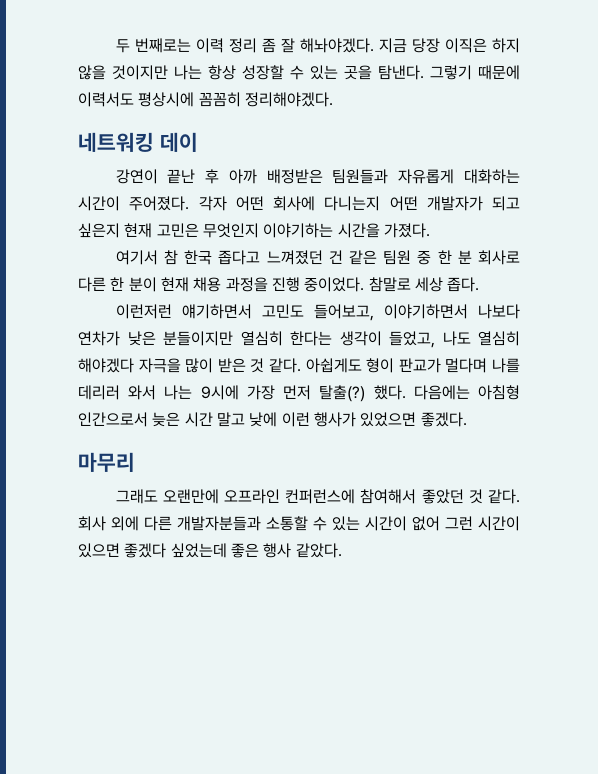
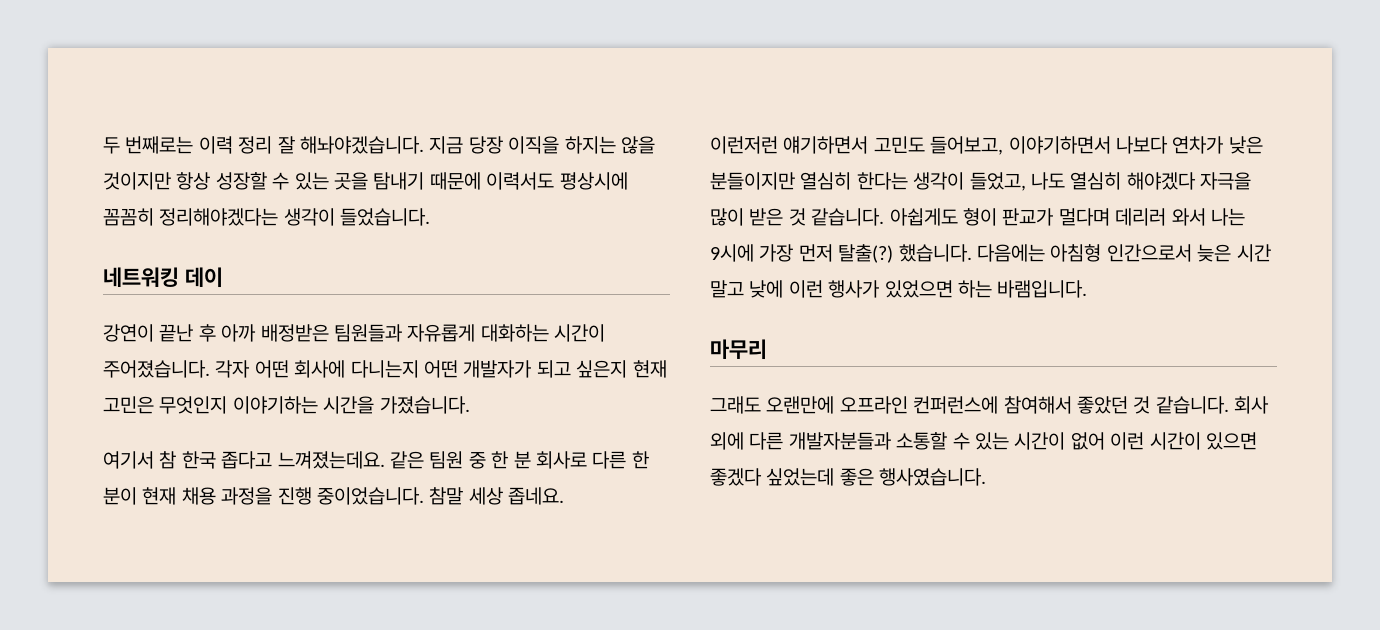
- 두 번째로는 이력 정리 좀 잘 해놔야겠다. 지금 당장 이직은 하지 않을 것이지만 나는 항상 성장할 수 있는 곳을 탐낸다. 그렇기 때문에 이력서도 평상시에 꼼꼼히 정리해야겠다.
+ 두 번째로는 이력 정리 잘 해놔야겠습니다. 지금 당장 이직을 하지는 않을 것이지만 항상 성장할 수 있는 곳을 탐내기 때문에 이력서도 평상시에 꼼꼼히 정리해야겠다는 생각이 들었습니다.
- 강연이 끝난 후 아까 배정받은 팀원들과 자유롭게 대화하는 시간이 주어졌다.
+ 강연이 끝난 후 아까 배정받은 팀원들과 자유롭게 대화하는 시간이 주어졌습니다.
- 각자 어떤 회사에 다니는지 어떤 개발자가 되고 싶은지 현재 고민은 무엇인지 이야기하는 시간을 가졌다.
+ 각자 어떤 회사에 다니는지 어떤 개발자가 되고 싶은지 현재 고민은 무엇인지 이야기하는 시간을 가졌습니다.
- 여기서 참 한국 좁다고 느껴졌던 건 같은 팀원 중 한 분 회사로 다른 한 분이 현재 채용 과정을 진행 중이었다. 참말로 세상 좁다.
+ 여기서 참 한국 좁다고 느껴졌는데요. 같은 팀원 중 한 분 회사로 다른 한 분이 현재 채용 과정을 진행 중이었습니다. 참말 세상 좁네요.
- 이런저런 얘기하면서 고민도 들어보고, 이야기하면서 나보다 연차가 낮은 분들이지만 열심히 한다는 생각이 들었고, 나도 열심히 해야겠다 자극을 많이 받은 것 같다.
+ 이런저런 얘기하면서 고민도 들어보고, 이야기하면서 나보다 연차가 낮은 분들이지만 열심히 한다는 생각이 들었고, 나도 열심히 해야겠다 자극을 많이 받은 것 같습니다.
- 아쉽게도 형이 판교가 멀다며 나를 데리러 와서 나는 9시에 가장 먼저 탈출(?)
+ 아쉽게도 형이 판교가 멀다며 데리러 와서 나는 9시에 가장 먼저 탈출(?)
- 했다.
+ 했습니다.
- 다음에는 아침형 인간으로서 늦은 시간 말고 낮에 이런 행사가 있었으면 좋겠다.
+ 다음에는 아침형 인간으로서 늦은 시간 말고 낮에 이런 행사가 있었으면 하는 바램입니다.
- 그래도 오랜만에 오프라인 컨퍼런스에 참여해서 좋았던 것 같다.
+ 그래도 오랜만에 오프라인 컨퍼런스에 참여해서 좋았던 것 같습니다.
- 회사 외에 다른 개발자분들과 소통할 수 있는 시간이 없어 그런 시간이 있으면 좋겠다 싶었는데 좋은 행사 같았다.
+ 회사 외에 다른 개발자분들과 소통할 수 있는 시간이 없어 이런 시간이 있으면 좋겠다 싶었는데 좋은 행사였습니다.

